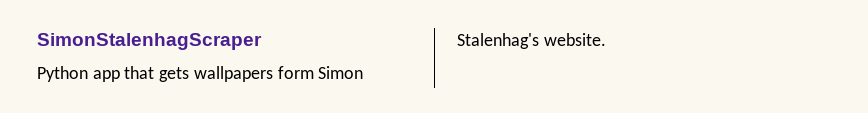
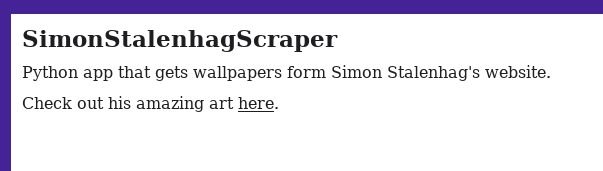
+ Check out his amazing art here.

